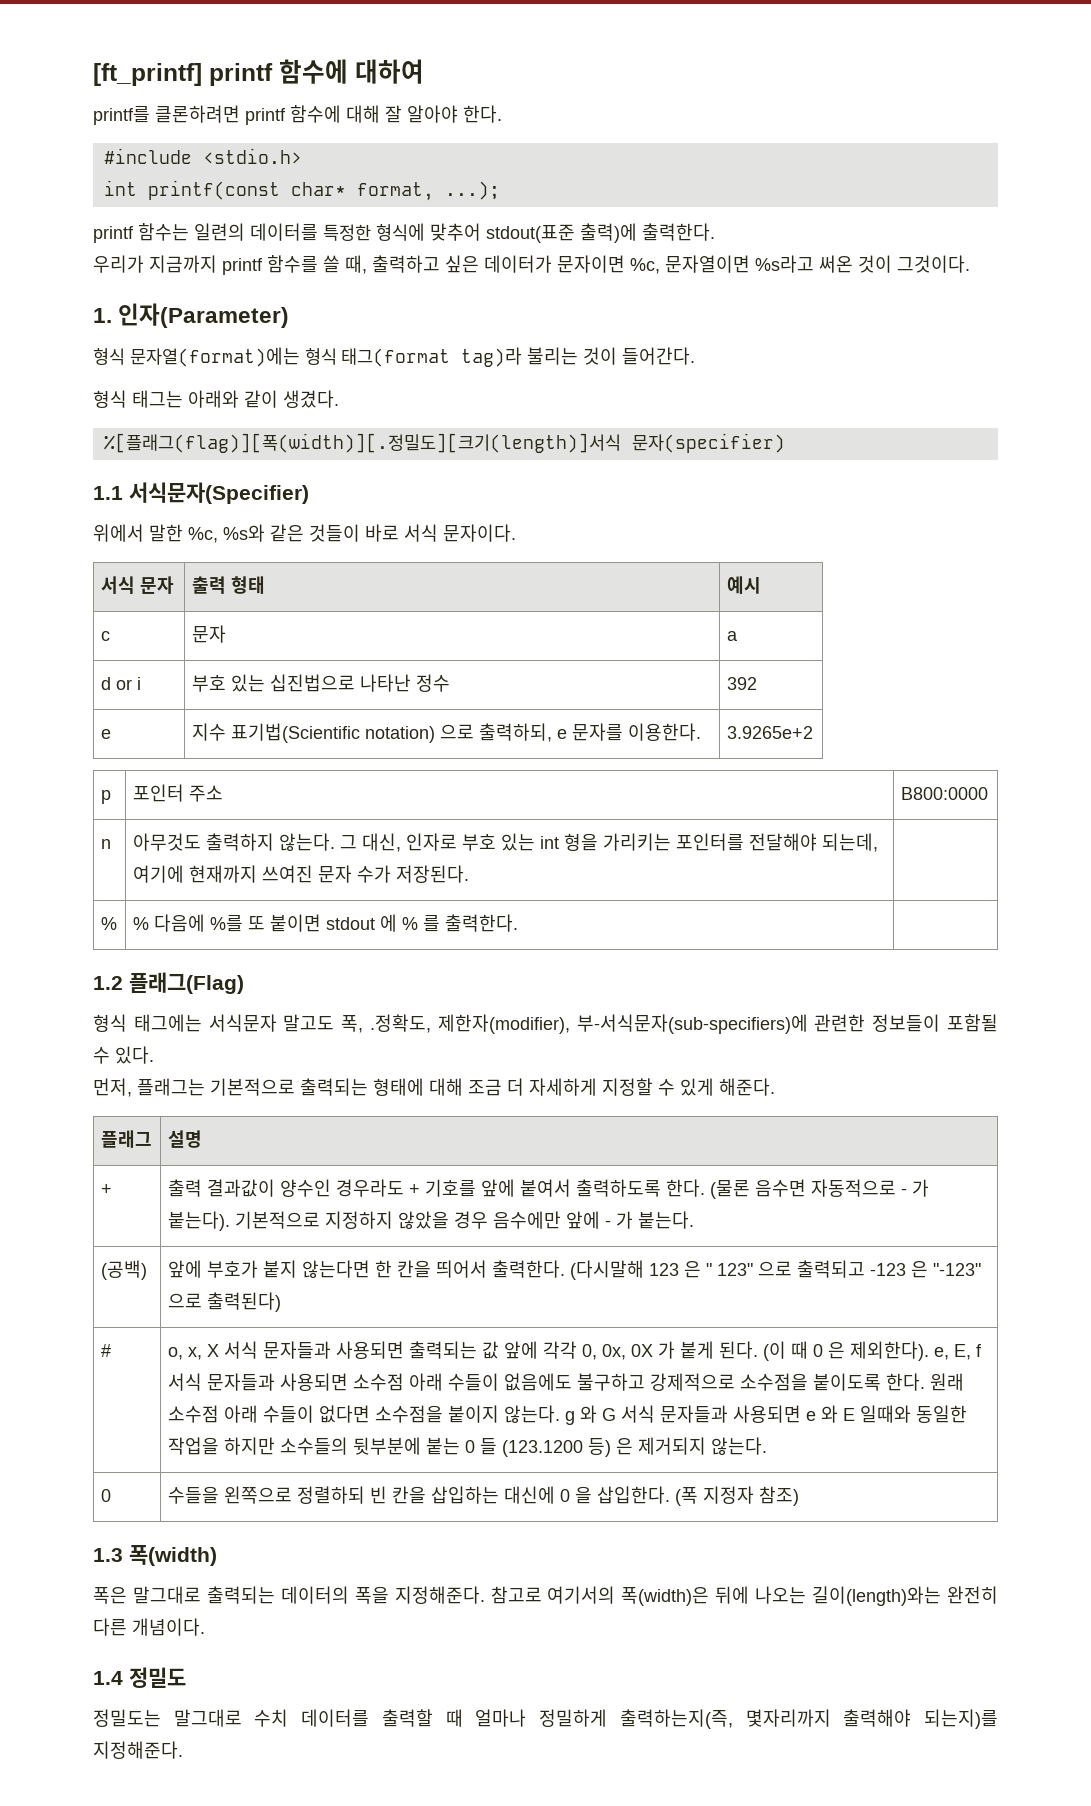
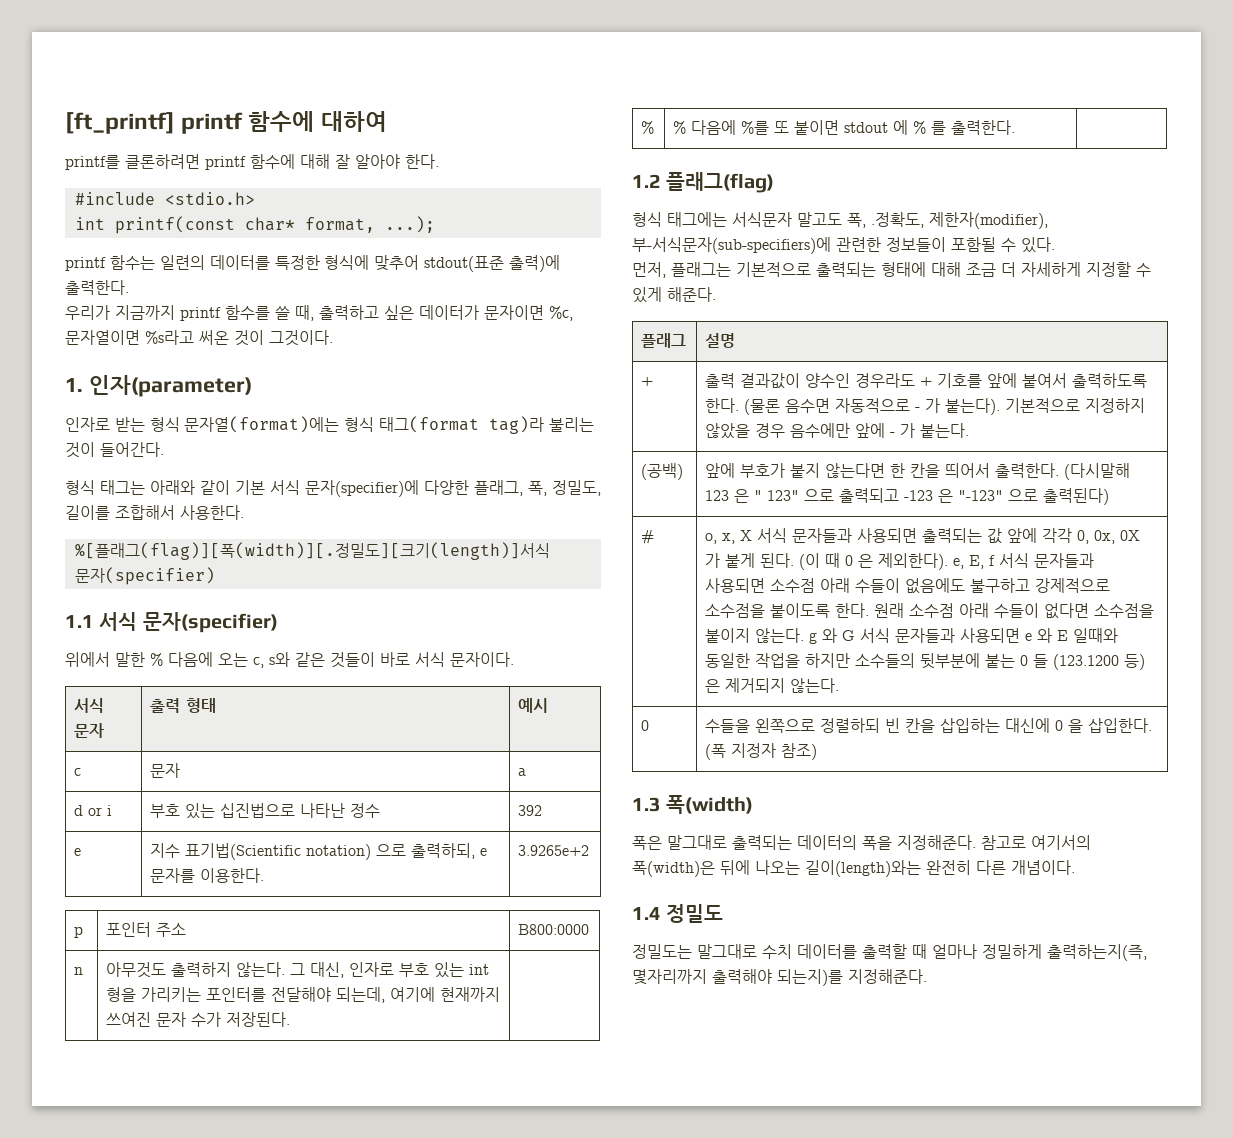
- 1. 인자(Parameter)
- 형식 문자열(format)에는 형식 태그(format tag)라 불리는 것이 들어간다.
+ 1. 인자(parameter)
+ 인자로 받는 형식 문자열(format)에는 형식 태그(format tag)라 불리는 것이 들어간다.
- 형식 태그는 아래와 같이 생겼다.
+ 형식 태그는 아래와 같이 기본 서식 문자(specifier)에 다양한 플래그, 폭, 정밀도, 길이를 조합해서 사용한다.
- 1.1 서식문자(Specifier)
+ 1.1 서식 문자(specifier)
- 위에서 말한 %c, %s와 같은 것들이 바로 서식 문자이다.
+ 위에서 말한 % 다음에 오는 c, s와 같은 것들이 바로 서식 문자이다.
- 1.2 플래그(Flag)
+ 1.2 플래그(flag)

